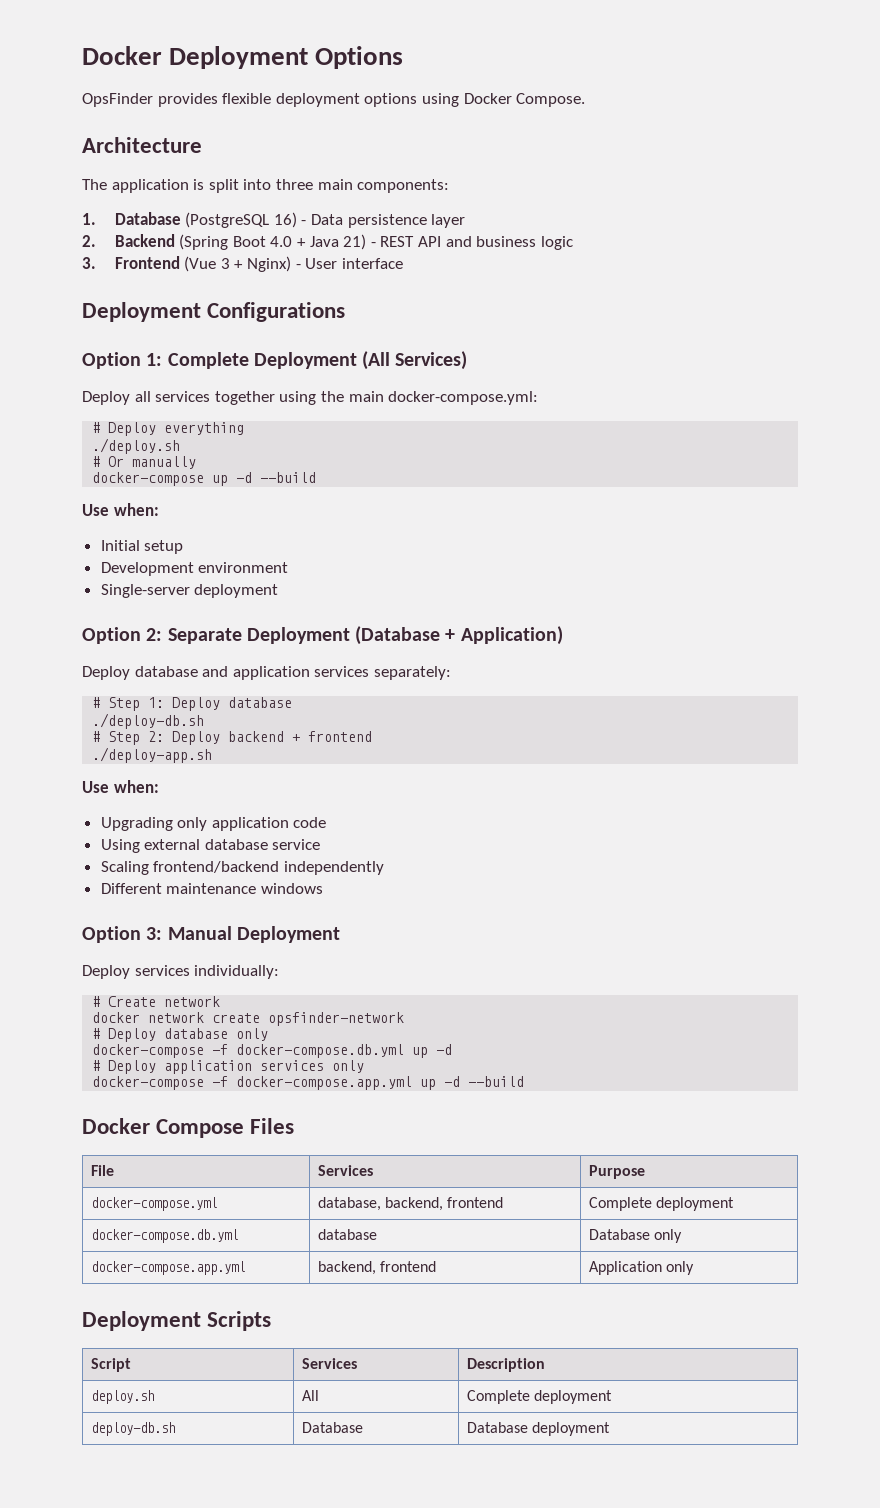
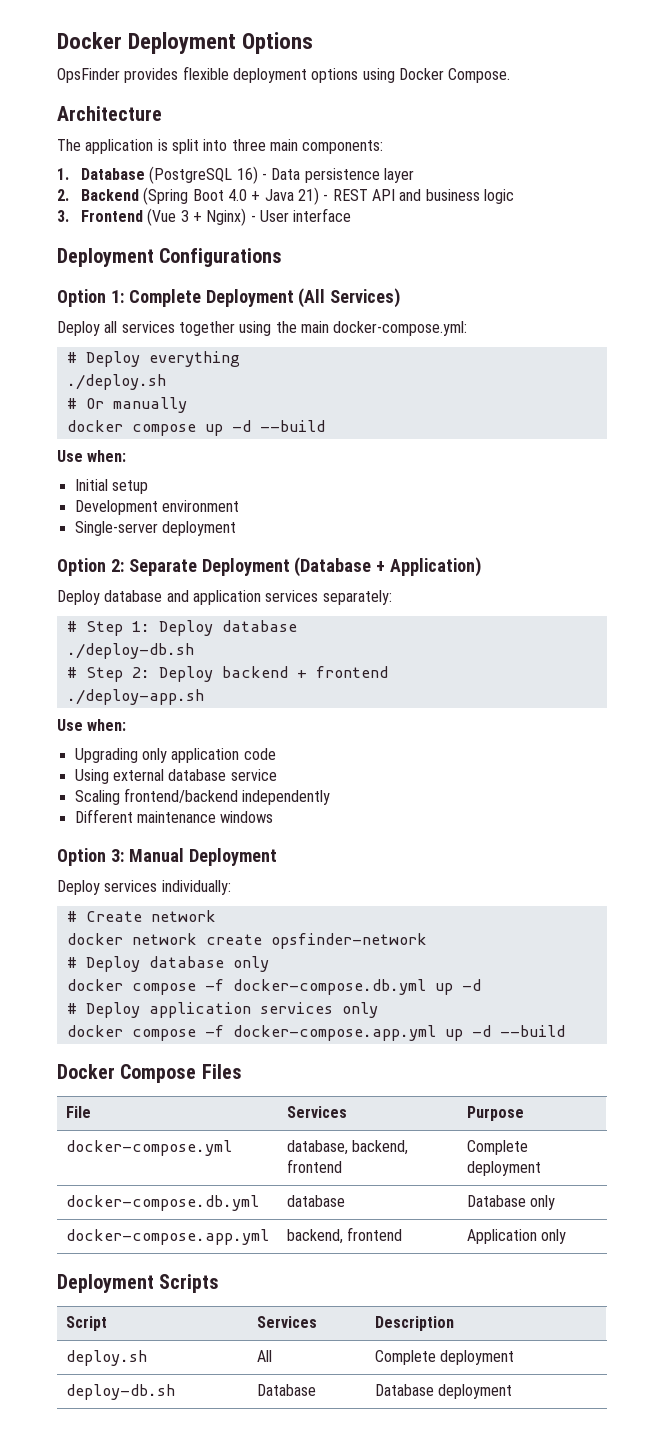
- docker-compose up -d --build
+ docker compose up -d --build
- docker-compose -f docker-compose.db.yml up -d
+ docker compose -f docker-compose.db.yml up -d
- docker-compose -f docker-compose.app.yml up -d --build
+ docker compose -f docker-compose.app.yml up -d --build

